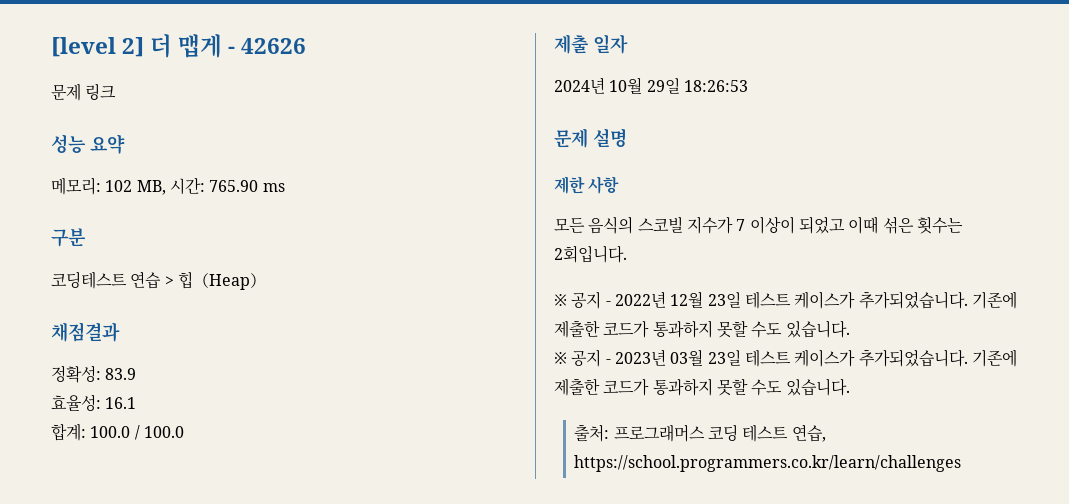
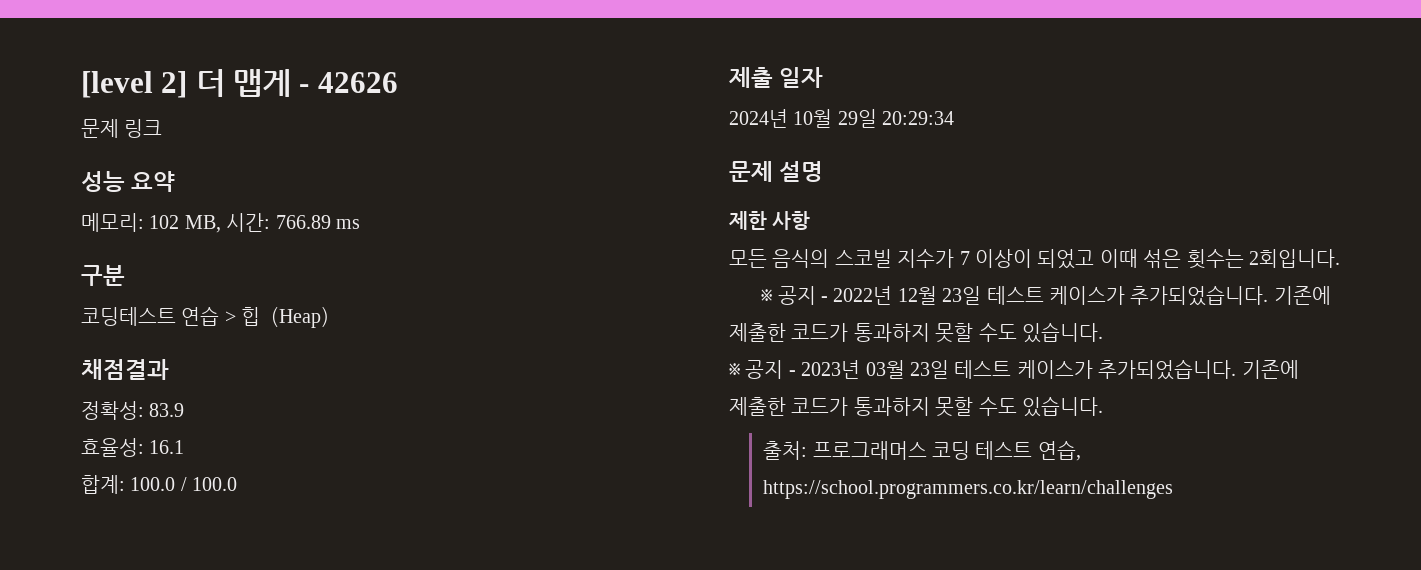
- 메모리: 102 MB, 시간: 765.90 ms
+ 메모리: 102 MB, 시간: 766.89 ms
- 2024년 10월 29일 18:26:53
+ 2024년 10월 29일 20:29:34

